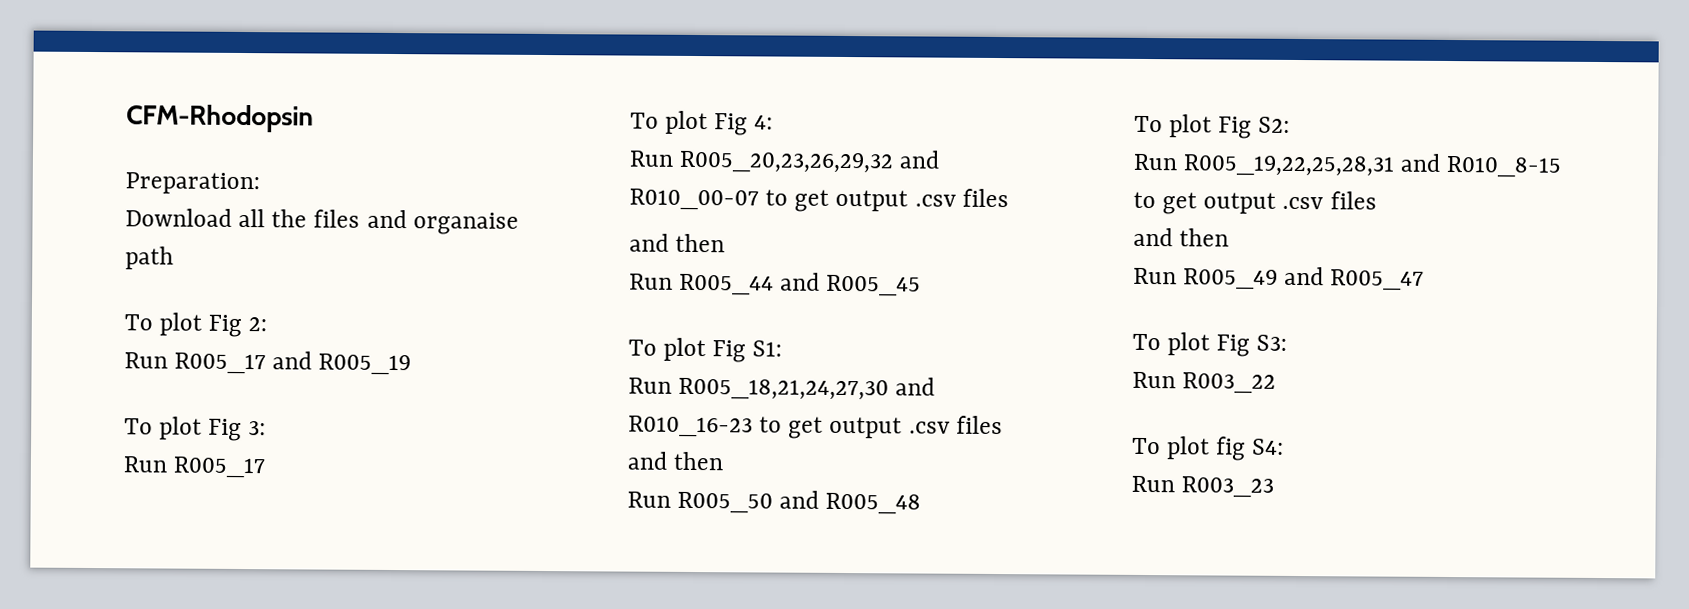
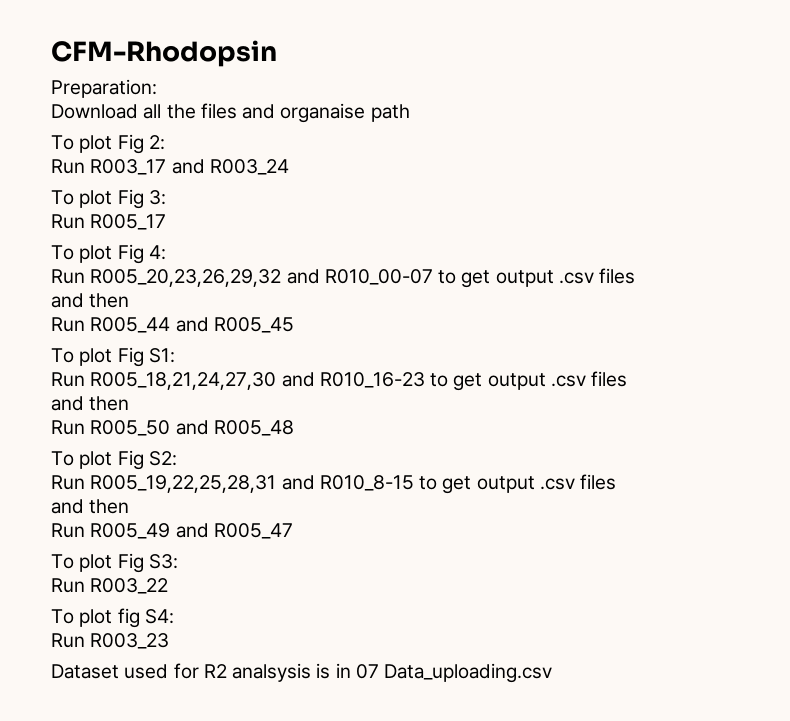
- Run R005_17 and R005_19
+ Run R003_17 and R003_24
+ Dataset used for R2 analsysis is in 07 Data_uploading.csv

